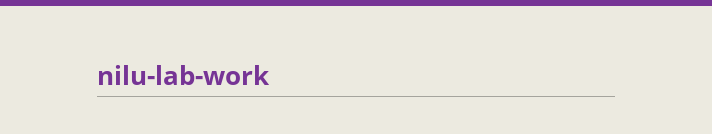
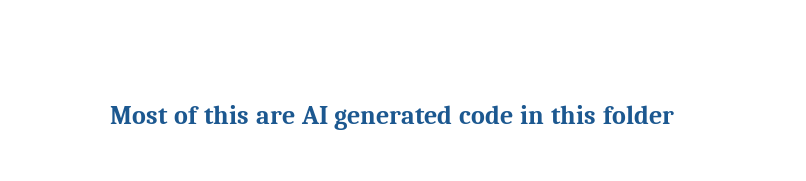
- nilu-lab-work
+ Most of this are AI generated code in this folder

